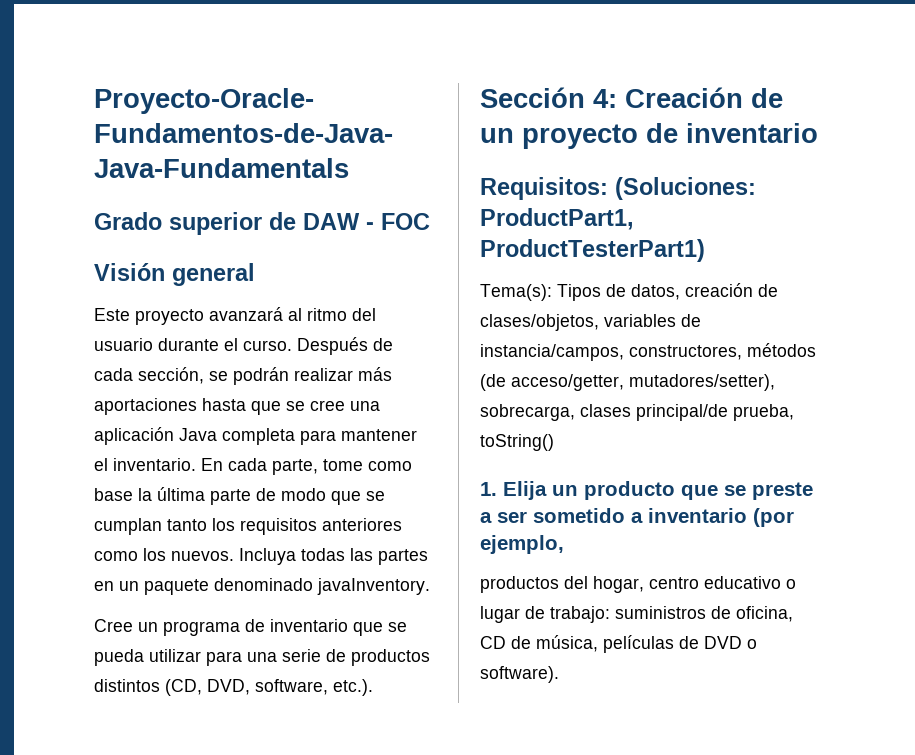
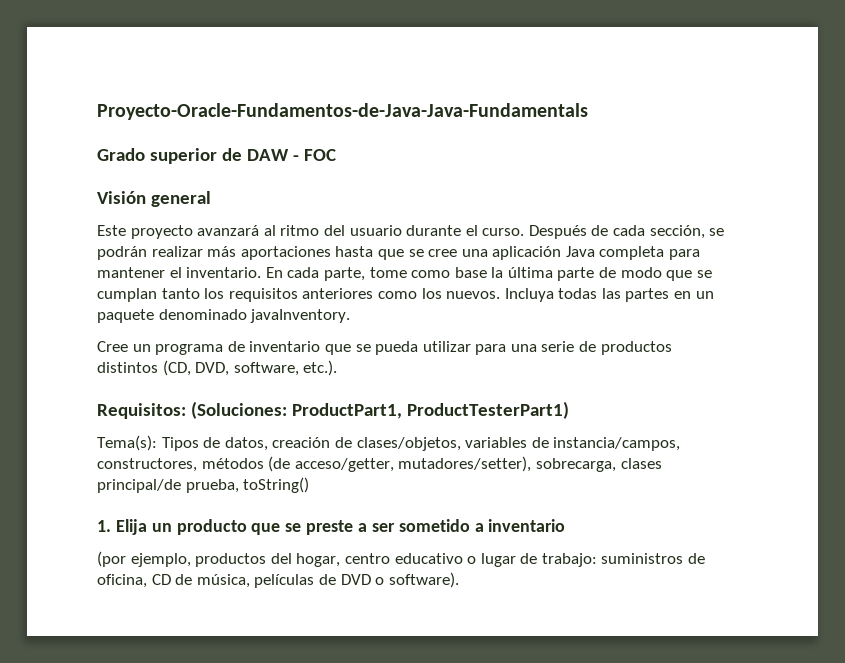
- Sección 4: Creación de un proyecto de inventario
- 1. Elija un producto que se preste a ser sometido a inventario (por ejemplo,
- productos del hogar, centro educativo o lugar de trabajo: suministros de oficina, CD de música, películas de DVD o software).
+ 1. Elija un producto que se preste a ser sometido a inventario
+ (por ejemplo, productos del hogar, centro educativo o lugar de trabajo: suministros de oficina, CD de música, películas de DVD o software).

